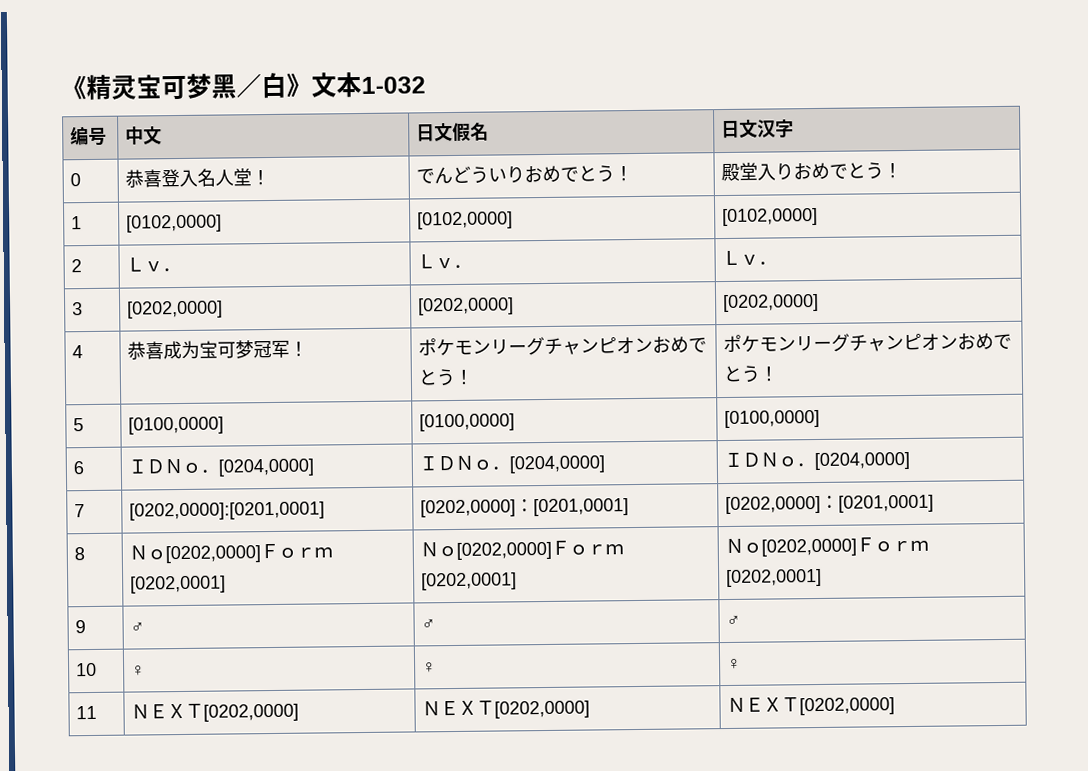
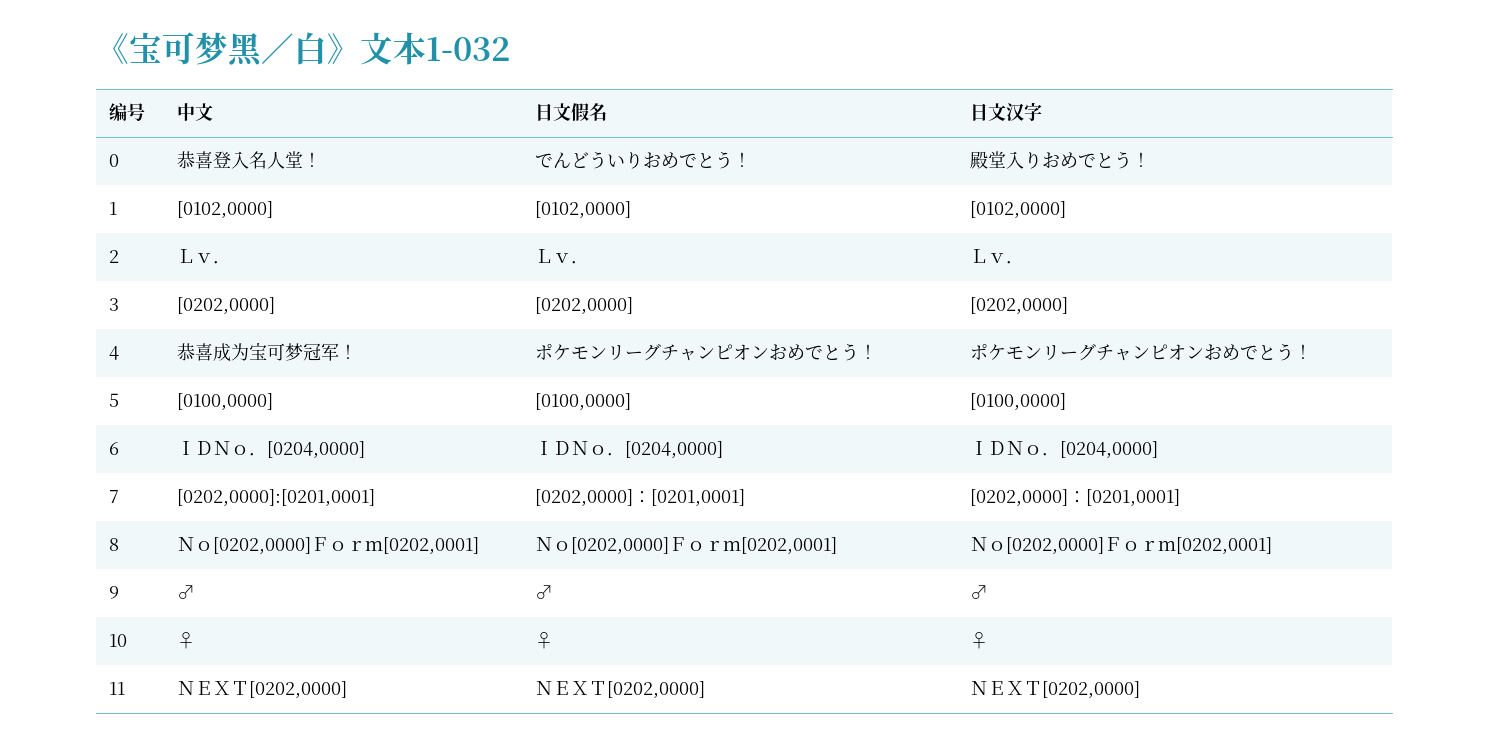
- 《精灵宝可梦黑／白》文本1-032
+ 《宝可梦黑／白》文本1-032

